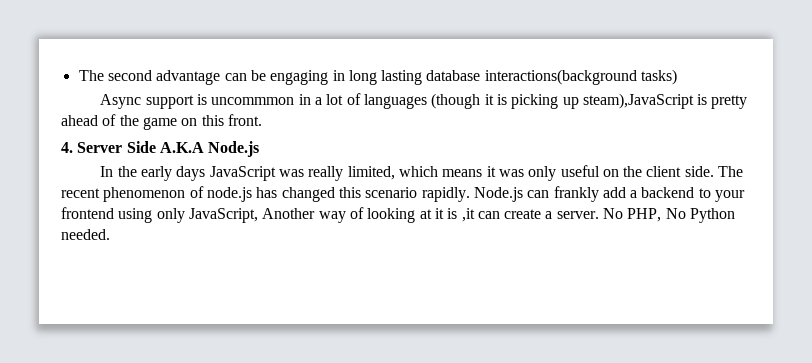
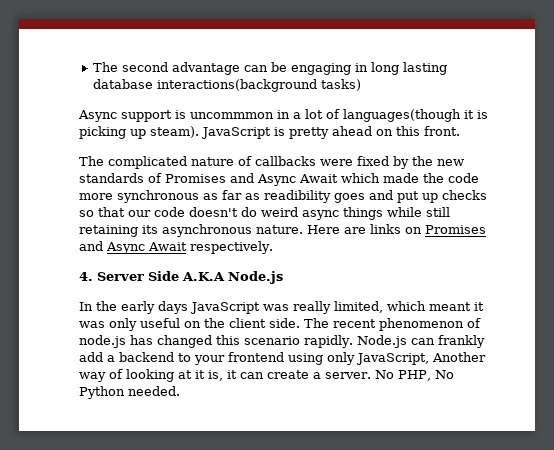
- Async support is uncommmon in a lot of languages (though it is picking up steam),JavaScript is pretty ahead of the game on this front.
+ Async support is uncommmon in a lot of languages(though it is picking up steam). JavaScript is pretty ahead on this front.
+ The complicated nature of callbacks were fixed by the new standards of Promises and Async Await which made the code more synchronous as far as readibility goes and put up checks so that our code doesn't do weird async things while still retaining its asynchronous nature. Here are links on Promises and Async Await respectively.
- In the early days JavaScript was really limited, which means it was only useful on the client side.
+ In the early days JavaScript was really limited, which meant it was only useful on the client side.
- Node.js can frankly add a backend to your frontend using only JavaScript, Another way of looking at it is ,it can create a server.
+ Node.js can frankly add a backend to your frontend using only JavaScript, Another way of looking at it is, it can create a server.

